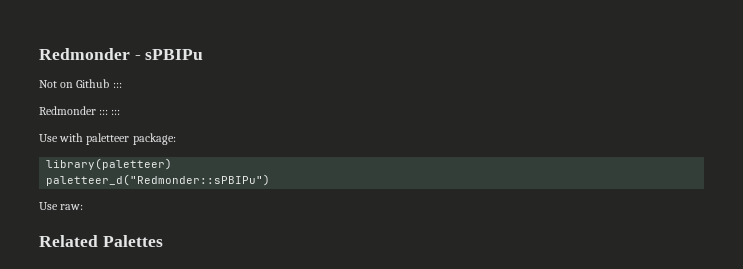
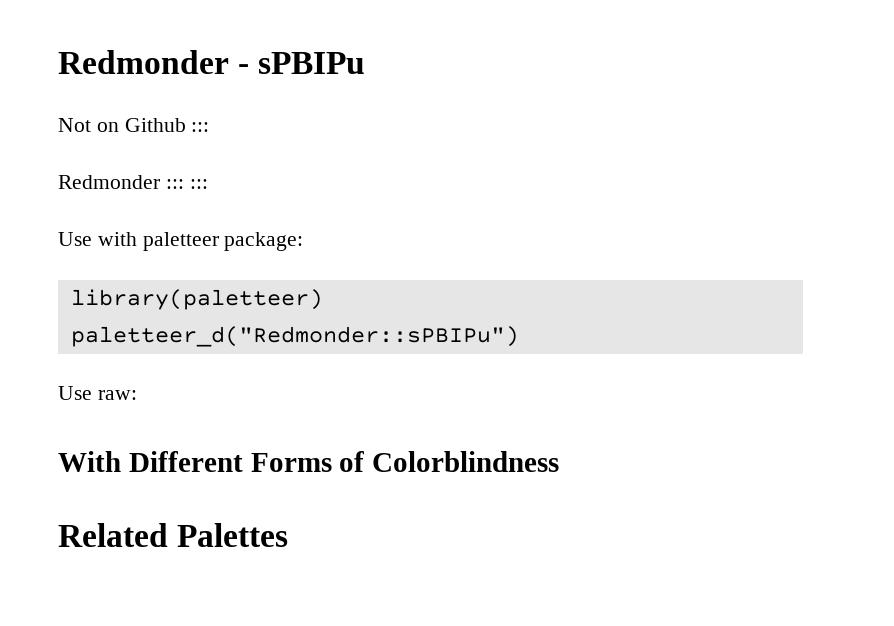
+ With Different Forms of Colorblindness

